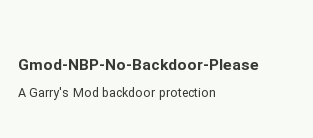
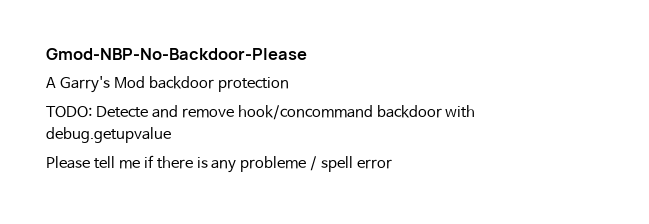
+ TODO: Detecte and remove hook/concommand backdoor with debug.getupvalue
+ Please tell me if there is any probleme / spell error

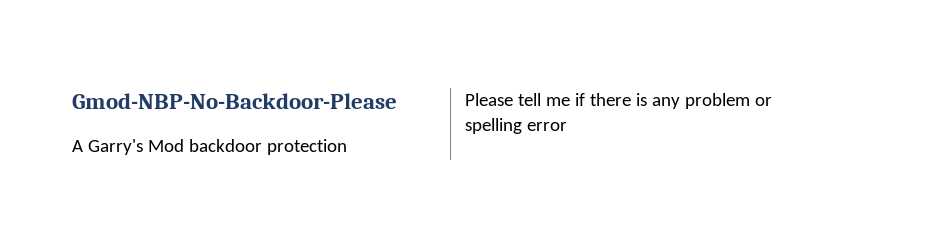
- TODO: Detecte and remove hook/concommand backdoor with debug.getupvalue
- Please tell me if there is any probleme / spell error
+ Please tell me if there is any problem or spelling error

